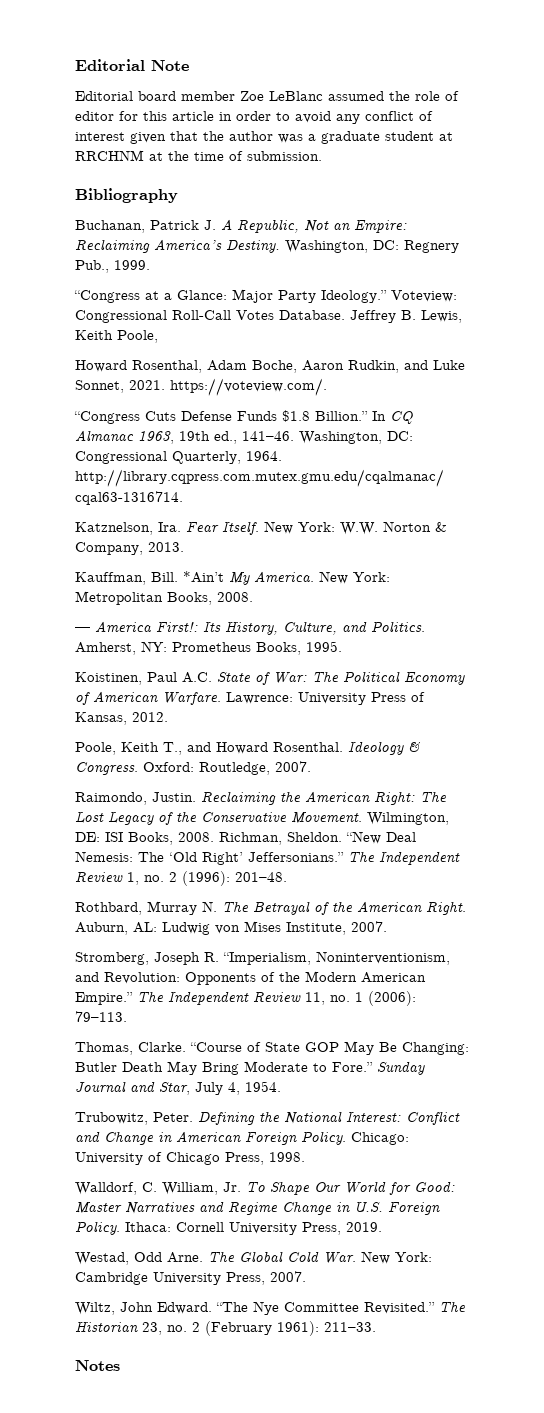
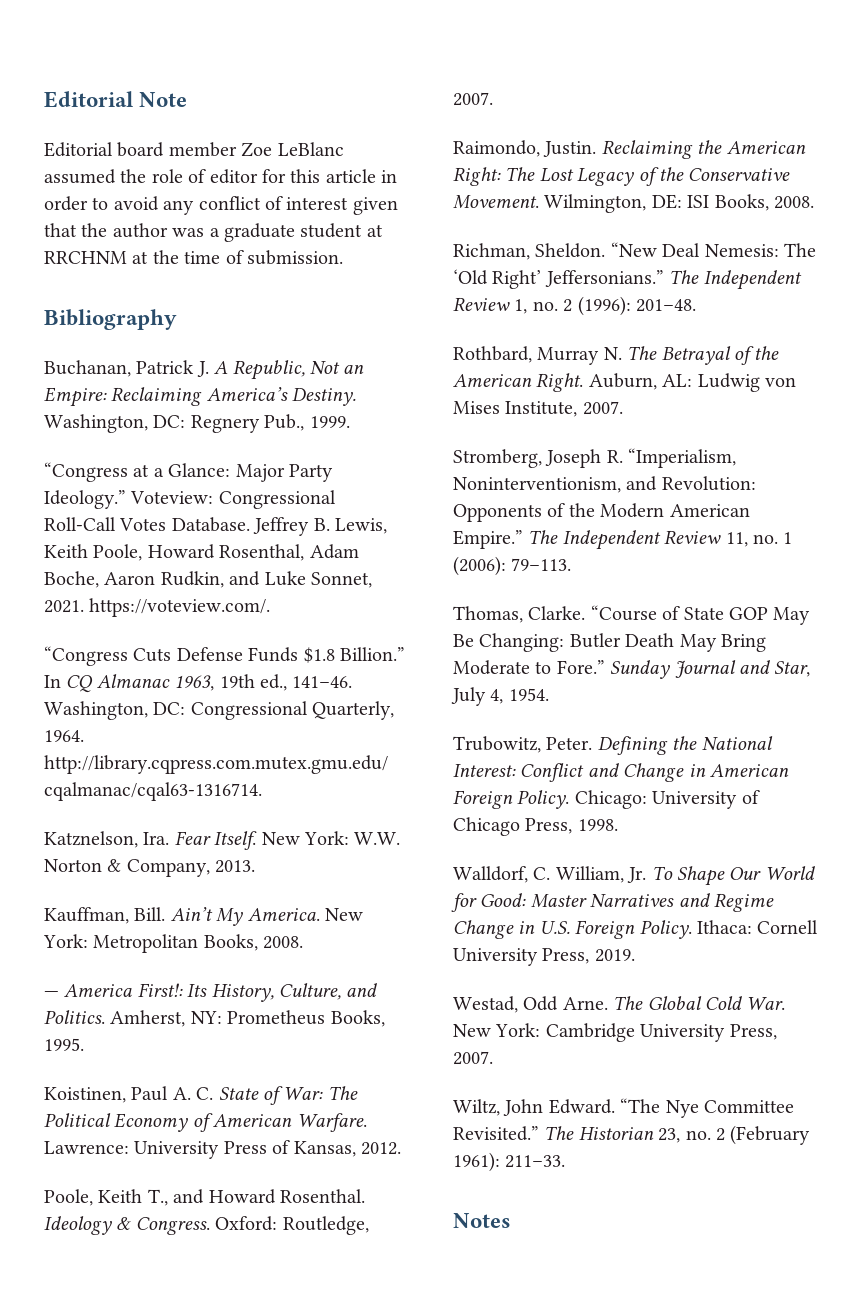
- Jeffrey B. Lewis, Keith Poole,
- Howard Rosenthal, Adam Boche, Aaron Rudkin, and Luke Sonnet, 2021. https://voteview.com/.
+ Jeffrey B. Lewis, Keith Poole, Howard Rosenthal, Adam Boche, Aaron Rudkin, and Luke Sonnet, 2021. https://voteview.com/.
- *Ain’t My America.
+ Ain’t My America.
- Koistinen, Paul A.C. State of War: The Political Economy of American Warfare.
+ Koistinen, Paul A. C. State of War: The Political Economy of American Warfare.
- Wilmington, DE: ISI Books, 2008. Richman, Sheldon.
+ Wilmington, DE: ISI Books, 2008.
+ Richman, Sheldon.

